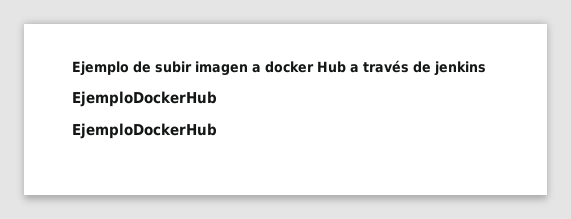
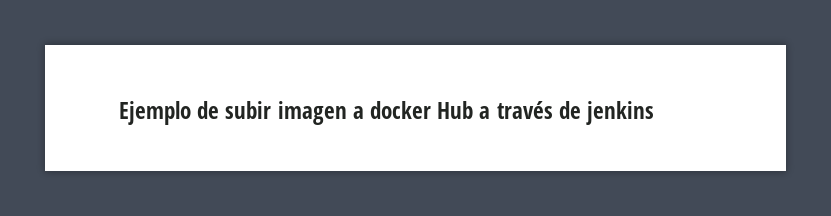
  Ejemplo de subir imagen a docker Hub a través de jenkins
- EjemploDockerHub
- EjemploDockerHub

